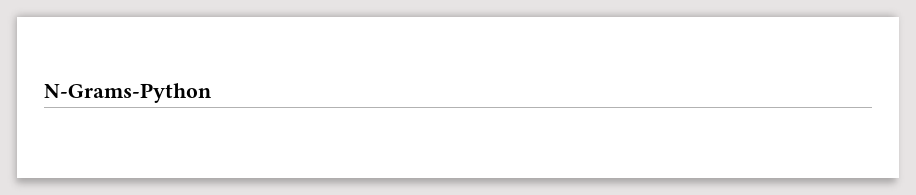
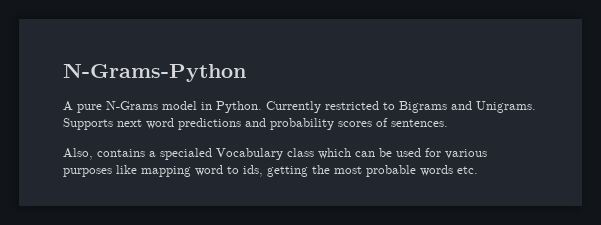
+ A pure N-Grams model in Python. Currently restricted to Bigrams and Unigrams. Supports next word predictions and probability scores of sentences.
+ Also, contains a specialed Vocabulary class which can be used for various purposes like mapping word to ids, getting the most probable words etc.

